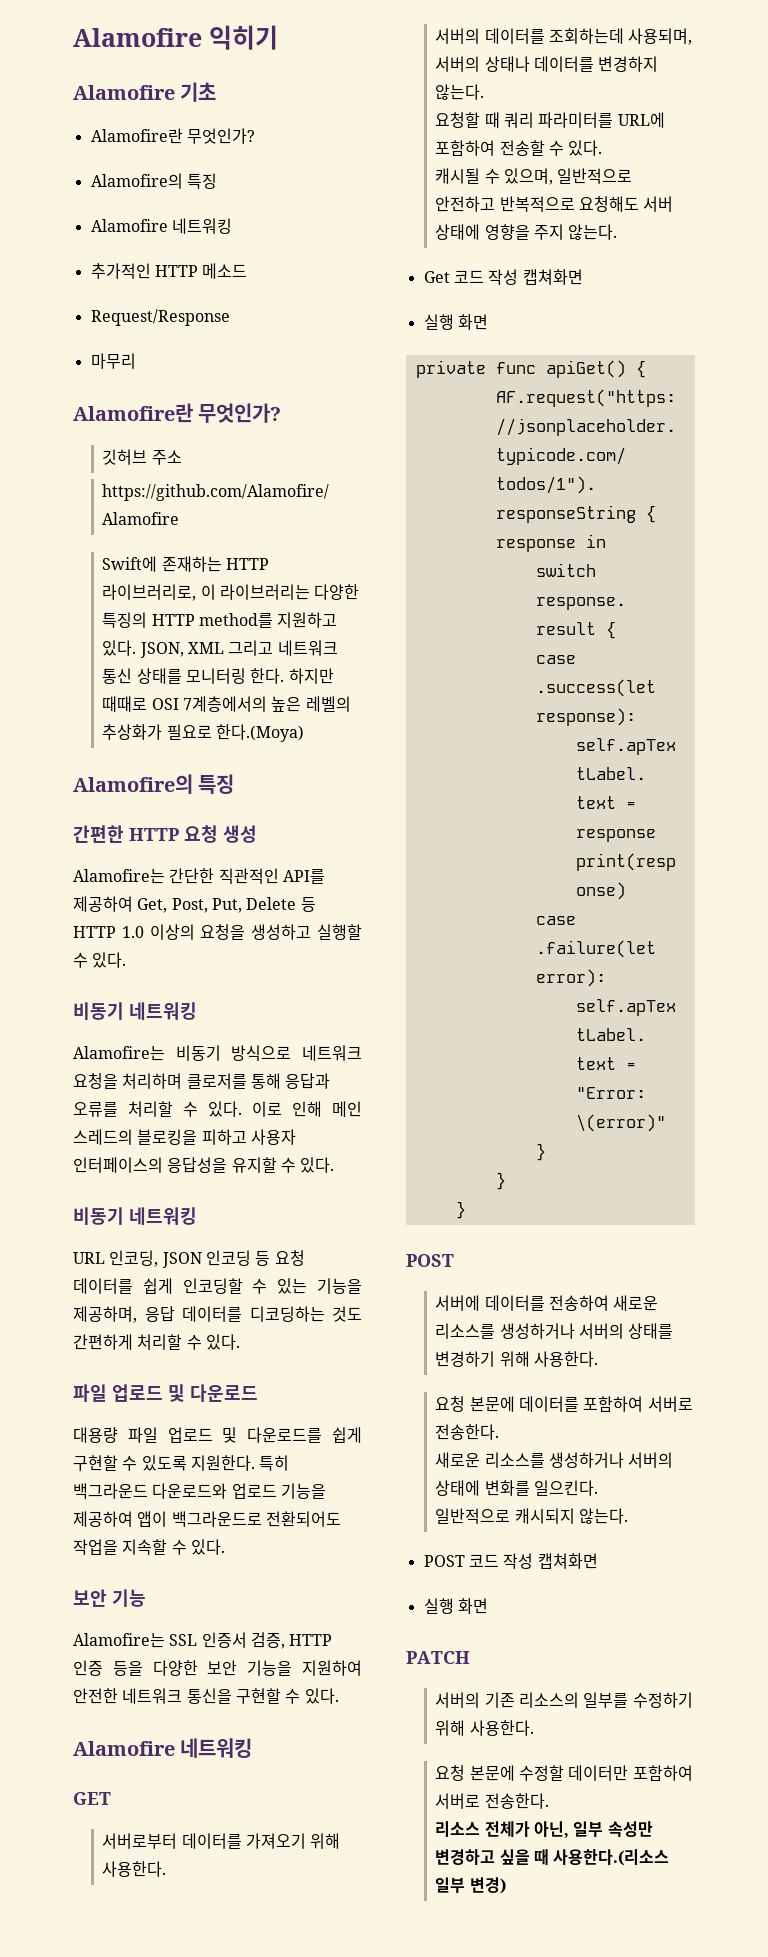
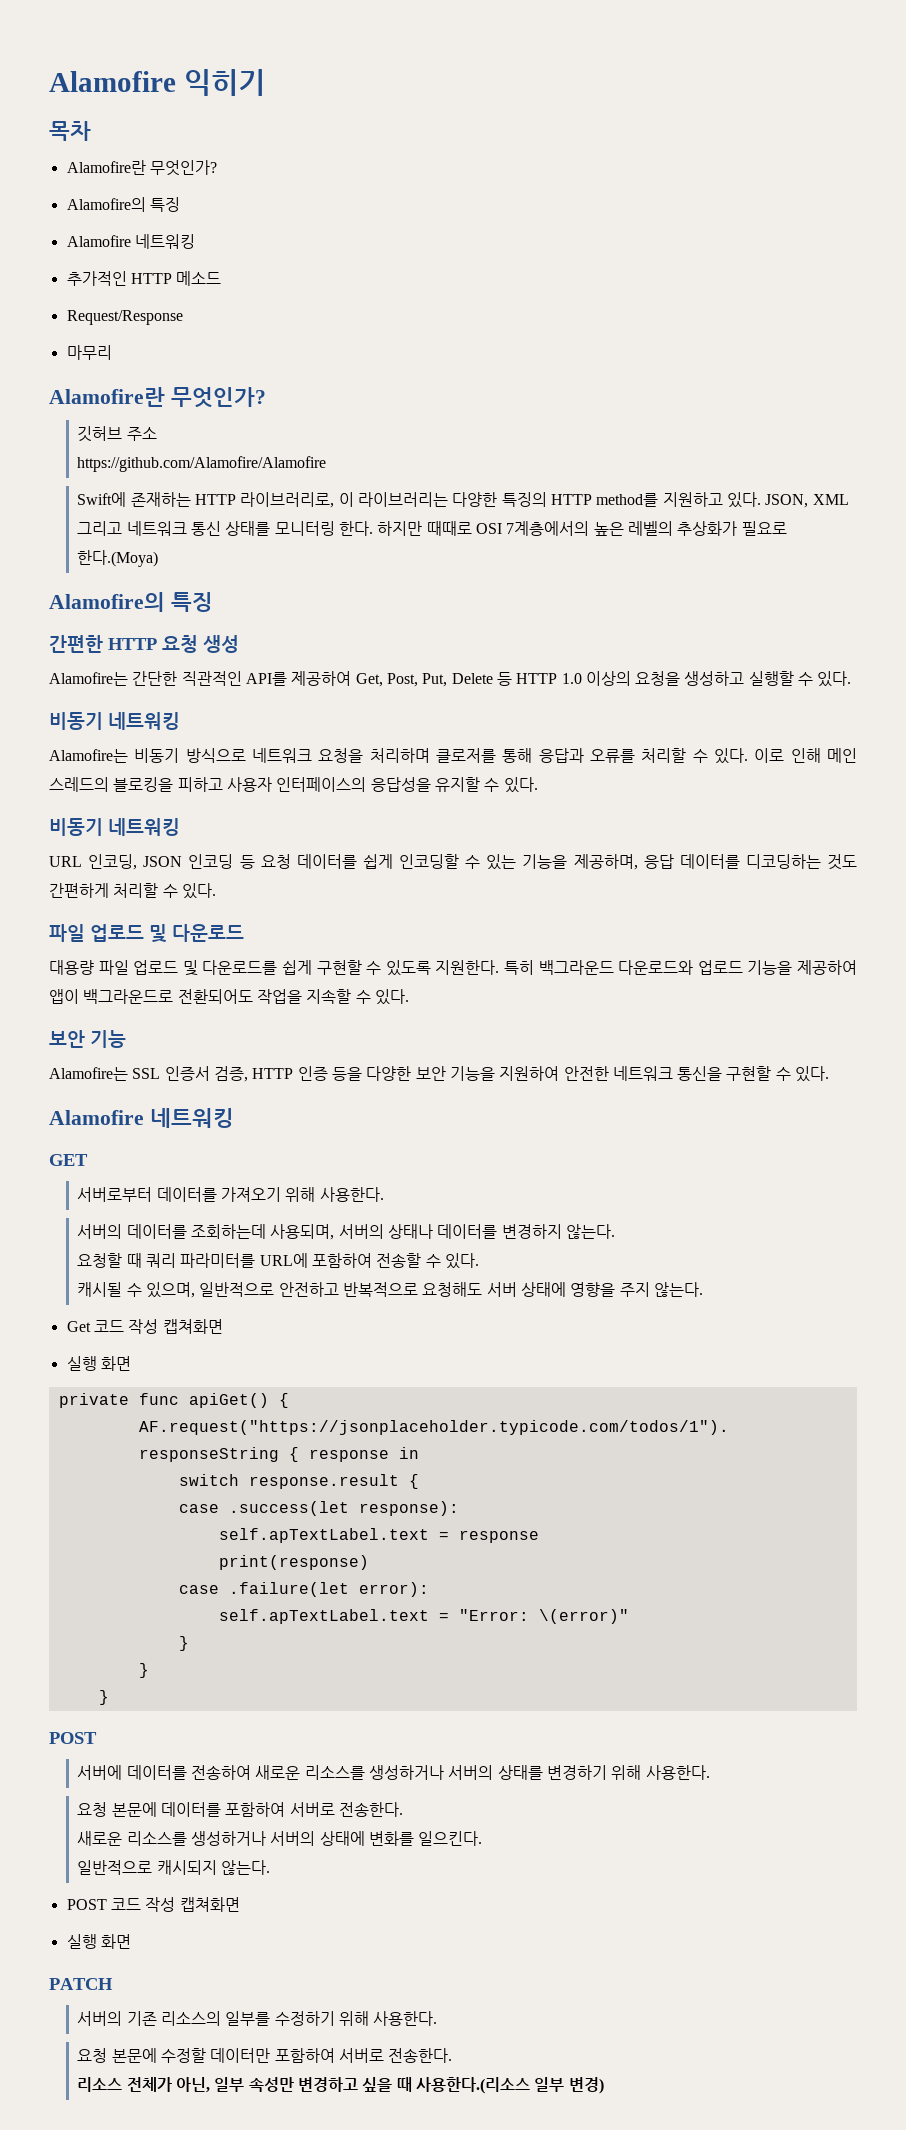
- Alamofire 기초
+ 목차

